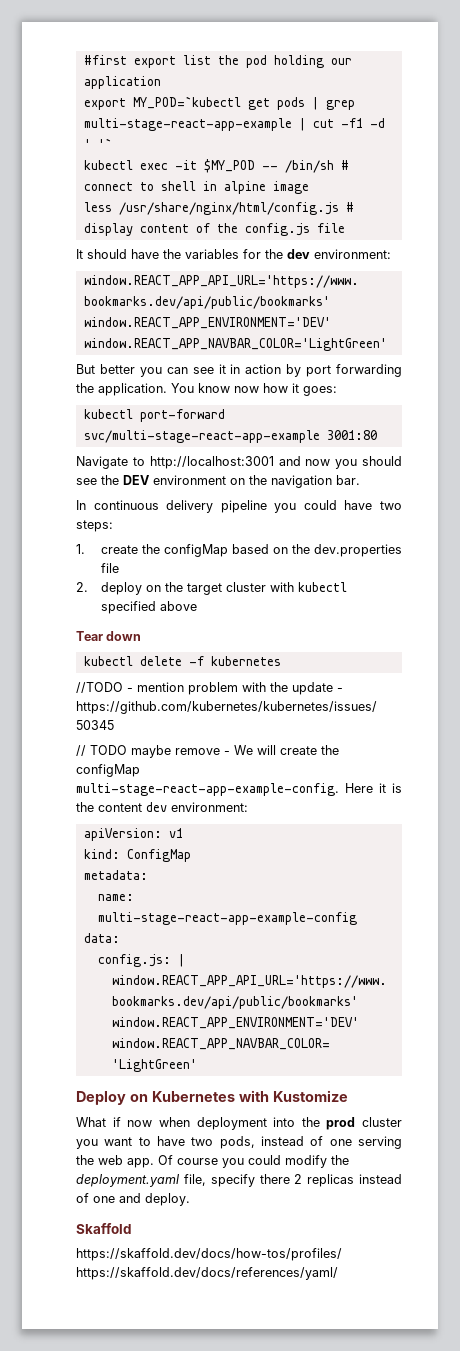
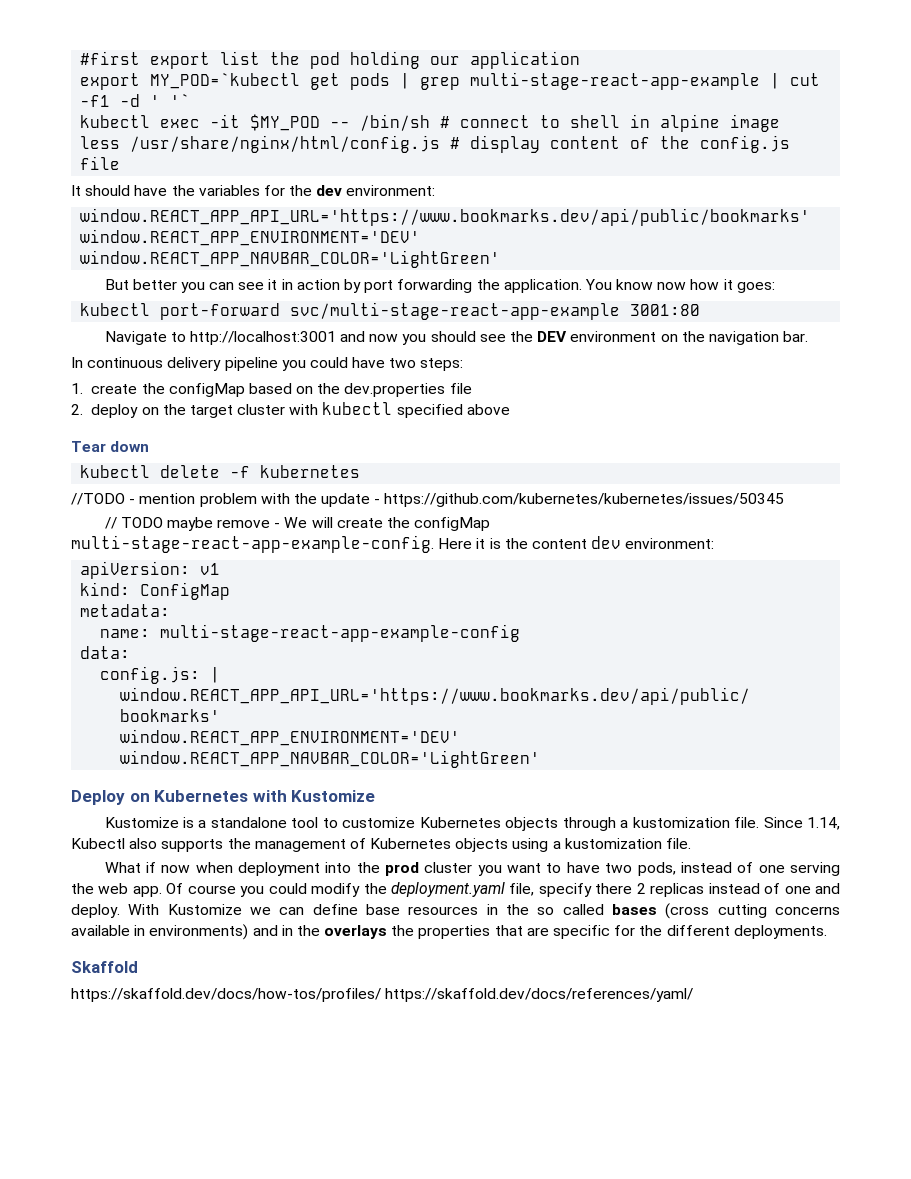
+ Kustomize is a standalone tool to customize Kubernetes objects through a kustomization file. Since 1.14, Kubectl also supports the management of Kubernetes objects using a kustomization file.
+ With Kustomize we can define base resources in the so called bases (cross cutting concerns available in environments) and in the overlays the properties that are specific for the different deployments.

